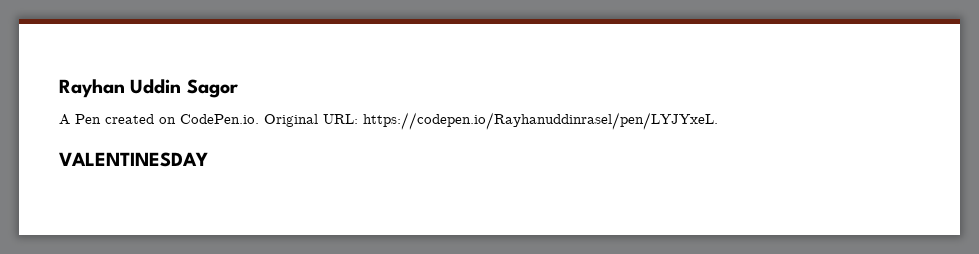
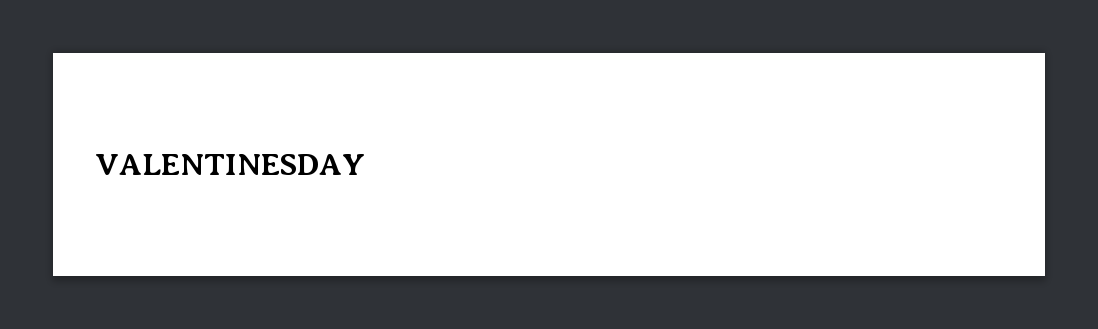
- Rayhan Uddin Sagor
- A Pen created on CodePen.io. Original URL: https://codepen.io/Rayhanuddinrasel/pen/LYJYxeL.

